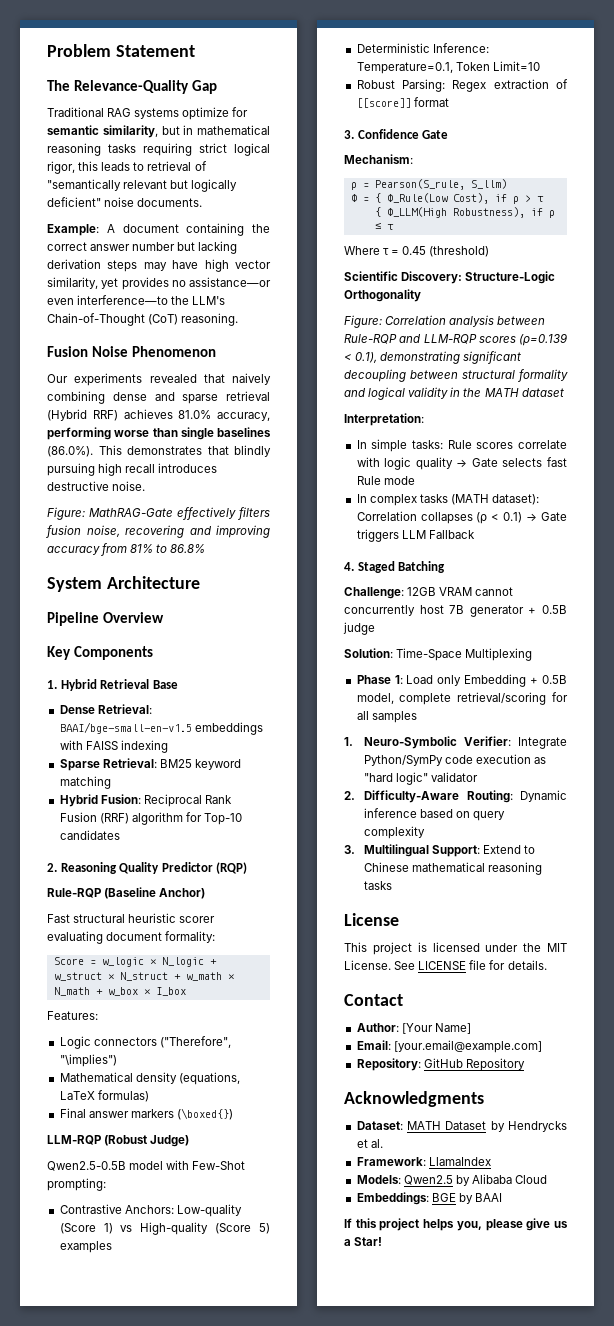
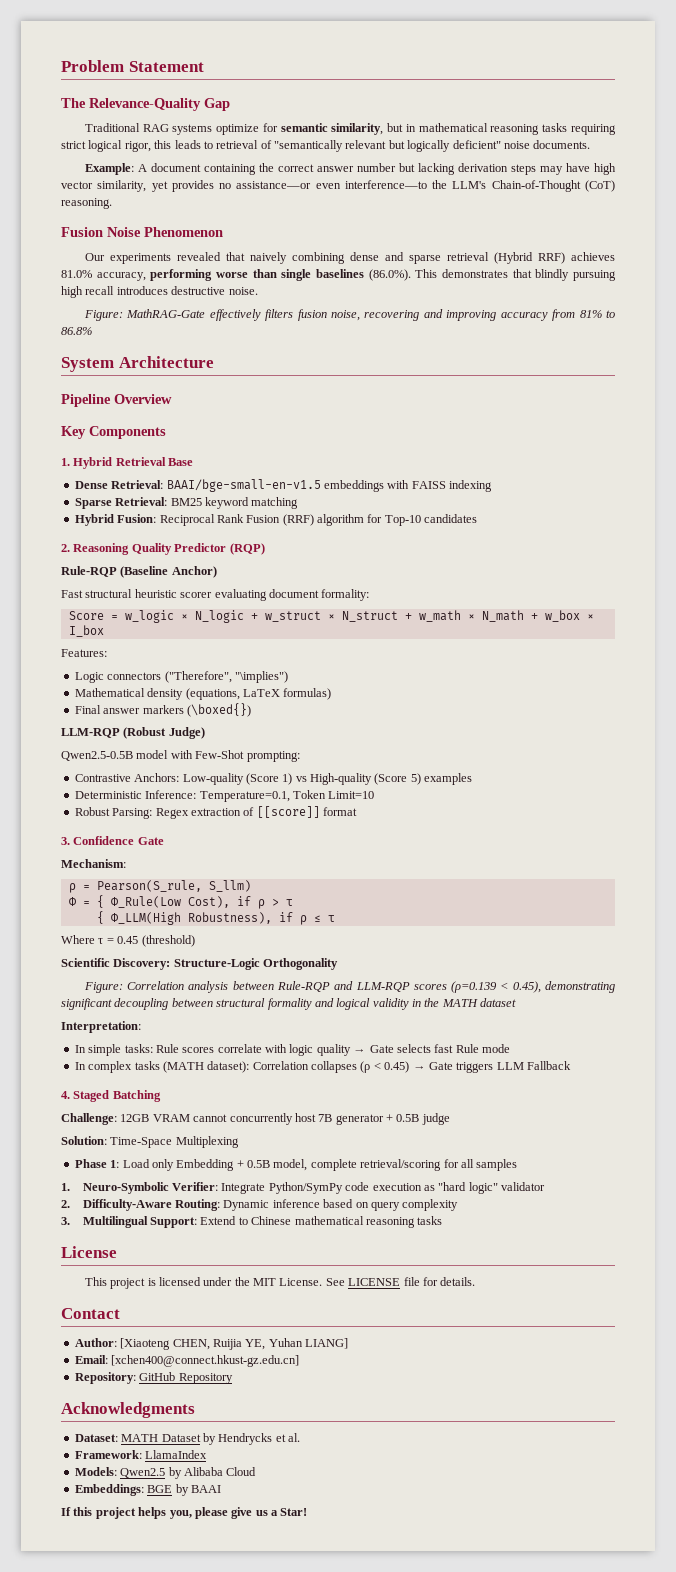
- Figure: Correlation analysis between Rule-RQP and LLM-RQP scores (ρ=0.139 < 0.1), demonstrating significant decoupling between structural formality and logical validity in the MATH dataset
+ Figure: Correlation analysis between Rule-RQP and LLM-RQP scores (ρ=0.139 < 0.45), demonstrating significant decoupling between structural formality and logical validity in the MATH dataset
- In complex tasks (MATH dataset): Correlation collapses (ρ < 0.1) → Gate triggers LLM Fallback
+ In complex tasks (MATH dataset): Correlation collapses (ρ < 0.45) → Gate triggers LLM Fallback
- Author: [Your Name]
+ Author: [Xiaoteng CHEN, Ruijia YE, Yuhan LIANG]
- Email: [your.email@example.com]
+ Email: [xchen400@connect.hkust-gz.edu.cn]

